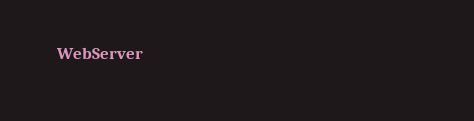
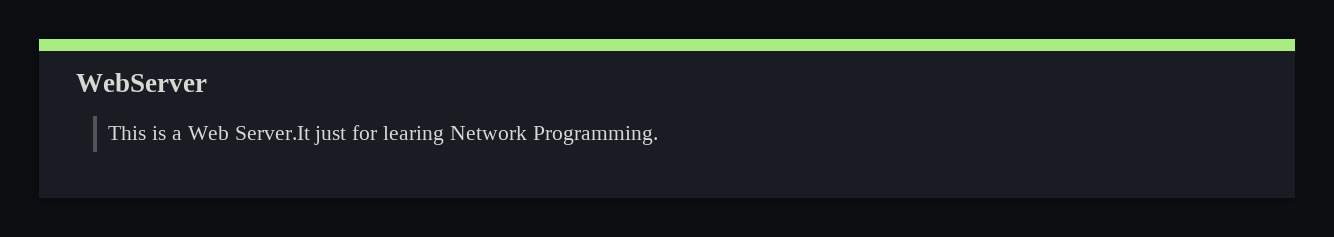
+ This is a Web Server.It just for learing Network Programming.

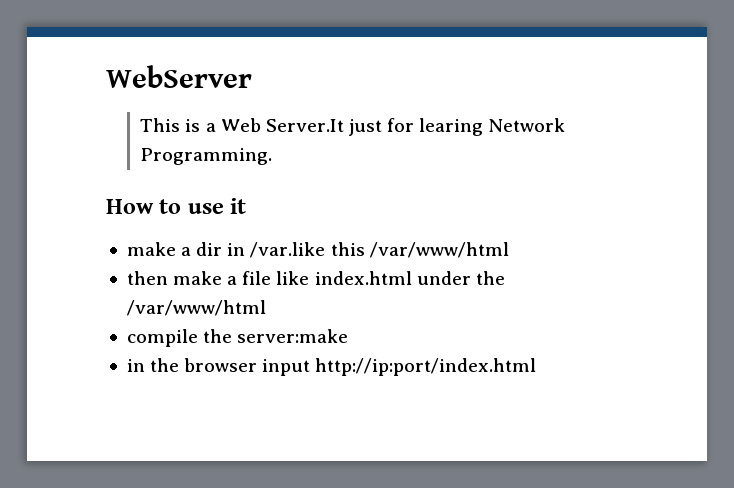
+ How to use it
+ make a dir in /var.like this /var/www/html
+ then make a file like index.html under the /var/www/html
+ compile the server:make
+ in the browser input http://ip:port/index.html

